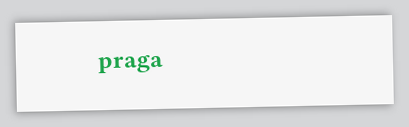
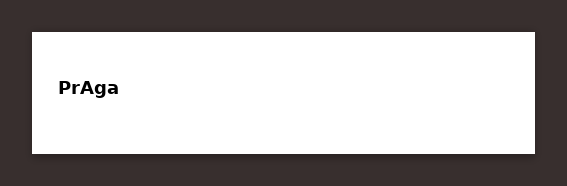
- praga
+ PrAga

